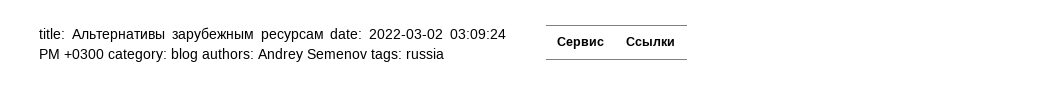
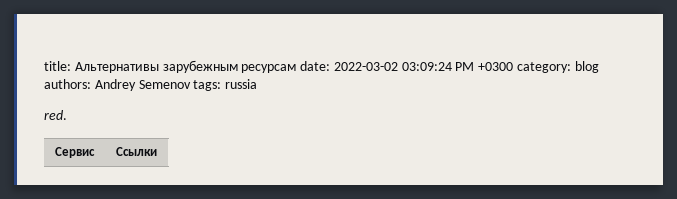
+ red.

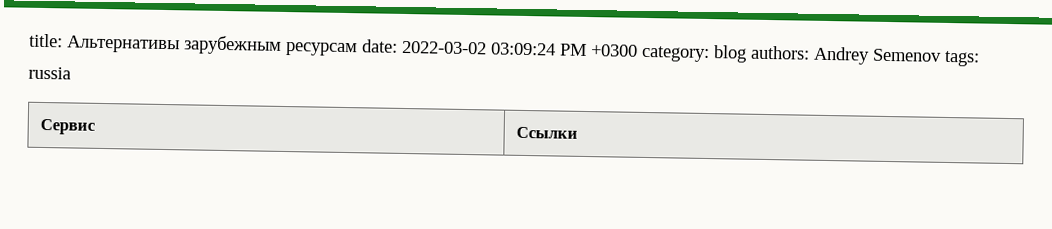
- red.

